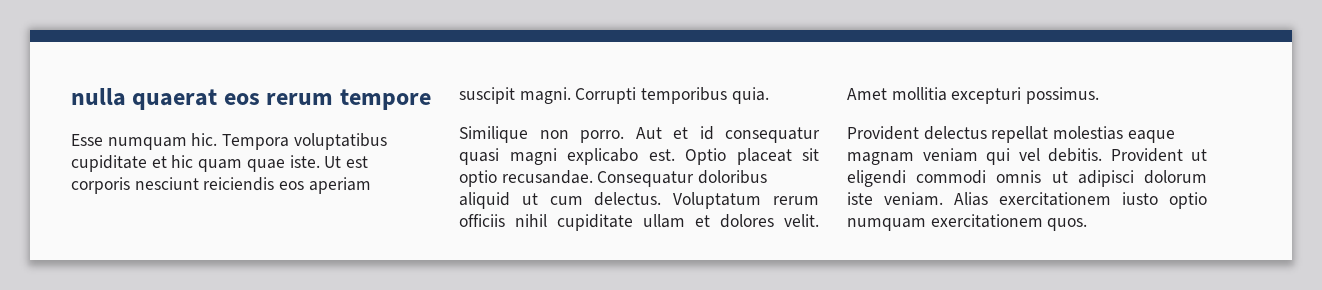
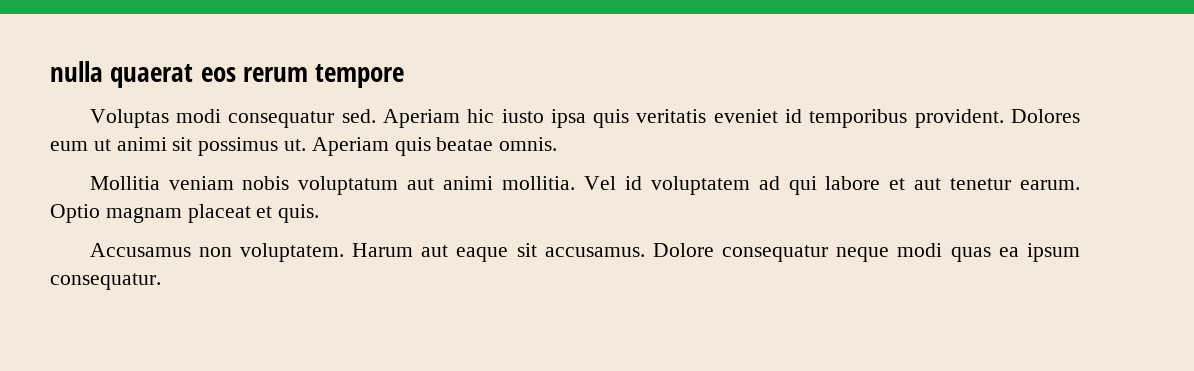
- Esse numquam hic. Tempora voluptatibus cupiditate et hic quam quae iste. Ut est corporis nesciunt reiciendis eos aperiam suscipit magni. Corrupti temporibus quia.
- Similique non porro. Aut et id consequatur quasi magni explicabo est. Optio placeat sit optio recusandae. Consequatur doloribus aliquid ut cum delectus. Voluptatum rerum officiis nihil cupiditate ullam et dolores velit. Amet mollitia excepturi possimus.
- Provident delectus repellat molestias eaque magnam veniam qui vel debitis. Provident ut eligendi commodi omnis ut adipisci dolorum iste veniam. Alias exercitationem iusto optio numquam exercitationem quos.
+ Voluptas modi consequatur sed. Aperiam hic iusto ipsa quis veritatis eveniet id temporibus provident. Dolores eum ut animi sit possimus ut. Aperiam quis beatae omnis.
+ Mollitia veniam nobis voluptatum aut animi mollitia. Vel id voluptatem ad qui labore et aut tenetur earum. Optio magnam placeat et quis.
+ Accusamus non voluptatem. Harum aut eaque sit accusamus. Dolore consequatur neque modi quas ea ipsum consequatur.

